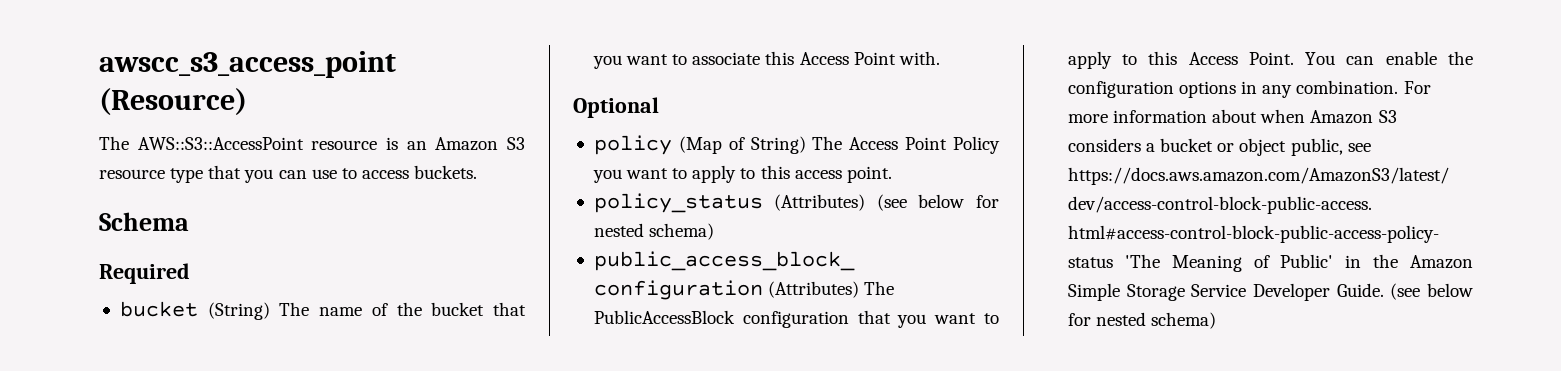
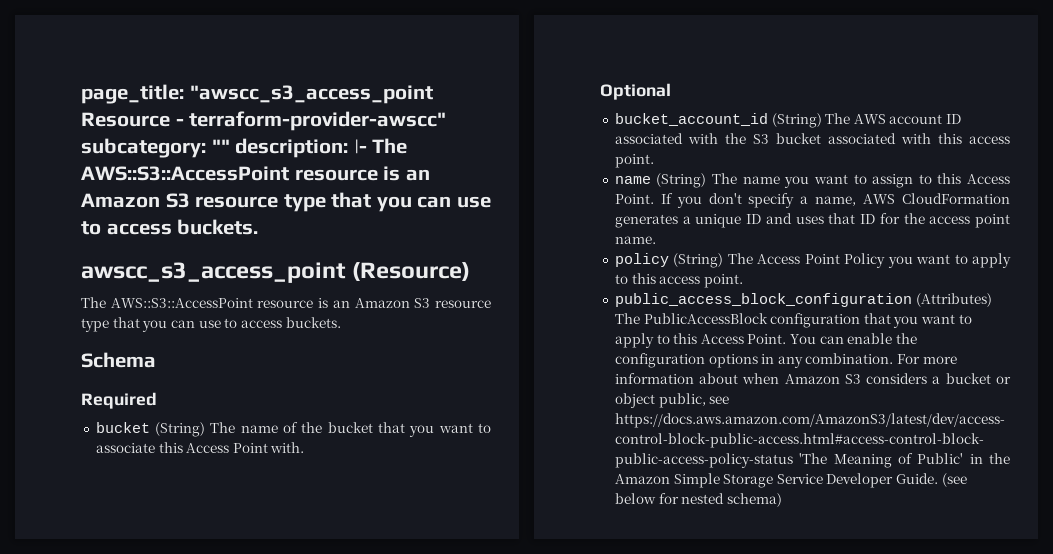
+ page_title: "awscc_s3_access_point Resource - terraform-provider-awscc" subcategory: "" description: |- The AWS::S3::AccessPoint resource is an Amazon S3 resource type that you can use to access buckets.
- policy (Map of String) The Access Point Policy you want to apply to this access point.
+ bucket_account_id (String) The AWS account ID associated with the S3 bucket associated with this access point.
+ name (String) The name you want to assign to this Access Point. If you don't specify a name, AWS CloudFormation generates a unique ID and uses that ID for the access point name.
+ policy (String) The Access Point Policy you want to apply to this access point.
- policy_status (Attributes) (see below for nested schema)

